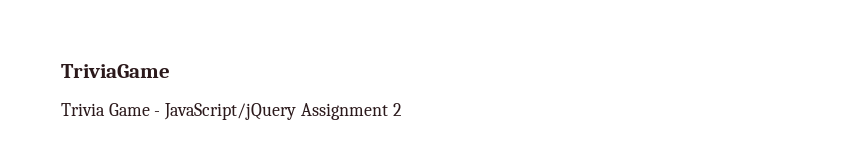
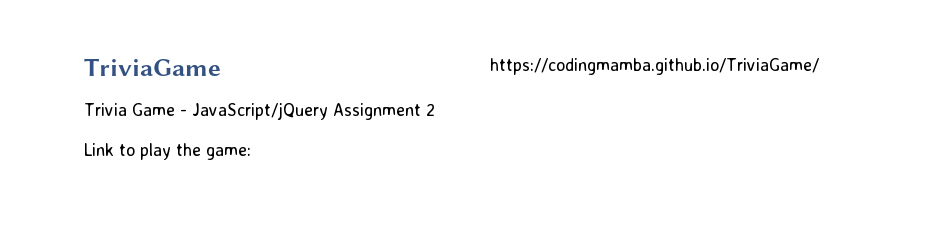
+ Link to play the game: https://codingmamba.github.io/TriviaGame/

